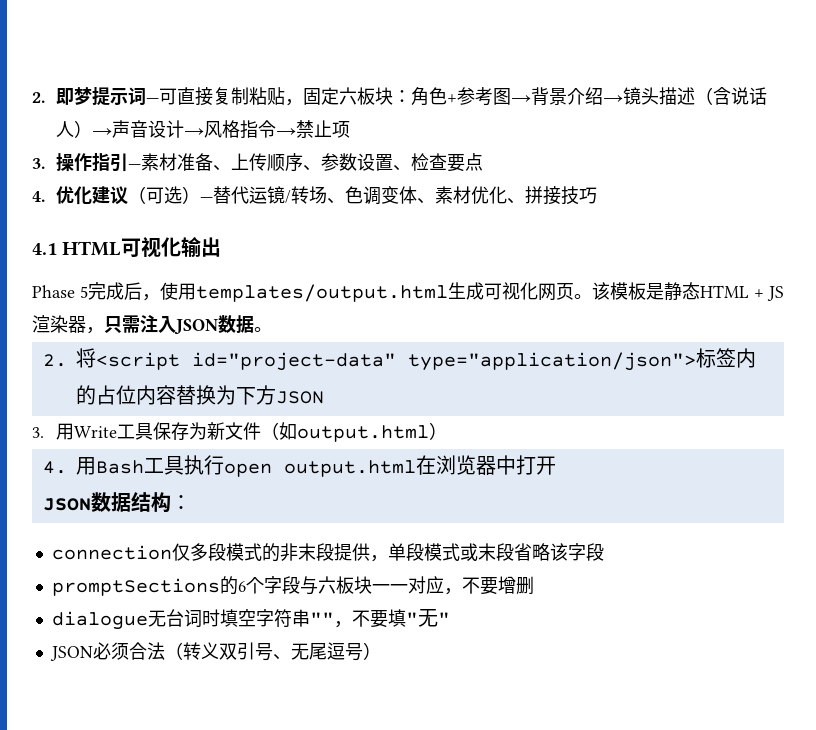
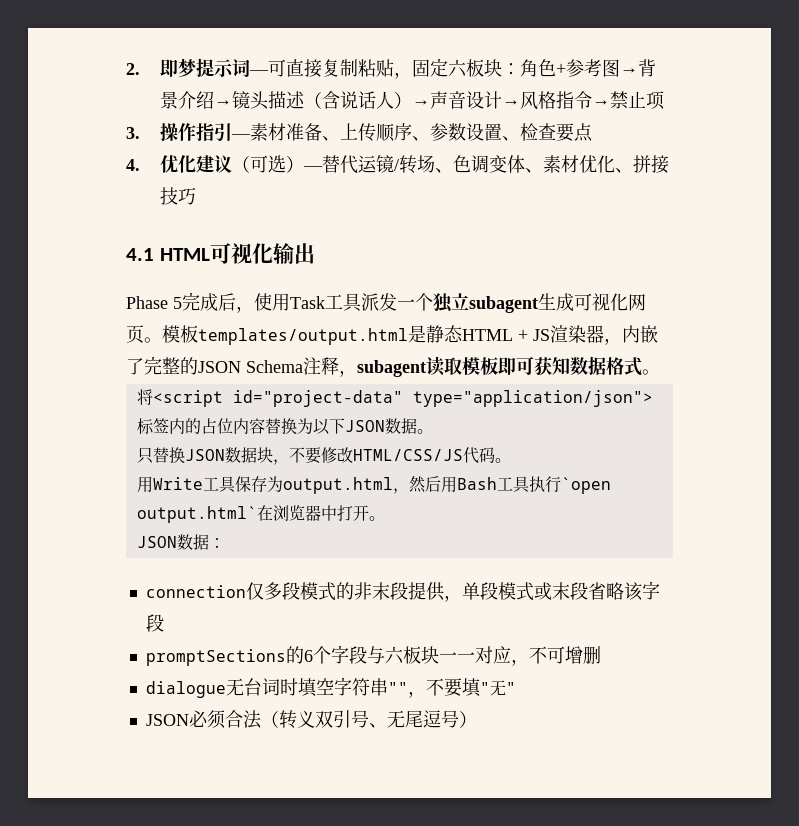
- Phase 5完成后，使用templates/output.html生成可视化网页。
+ Phase 5完成后，使用Task工具派发一个独立subagent生成可视化网页。
- 该模板是静态HTML + JS渲染器，只需注入JSON数据。
- 2.将<script id="project-data" type="application/json">标签内的占位内容替换为下方JSON
- 3.用Write工具保存为新文件（如output.html）
- 4.用Bash工具执行open output.html在浏览器中打开
- JSON数据结构：
+ 模板templates/output.html是静态HTML + JS渲染器，内嵌了完整的JSON Schema注释，subagent读取模板即可获知数据格式。
+ 将<script id="project-data" type="application/json">标签内的占位内容替换为以下JSON数据。
+ 只替换JSON数据块，不要修改HTML/CSS/JS代码。
+ 用Write工具保存为output.html，然后用Bash工具执行`open output.html`在浏览器中打开。
+ JSON数据：
- promptSections的6个字段与六板块一一对应，不要增删
+ promptSections的6个字段与六板块一一对应，不可增删

